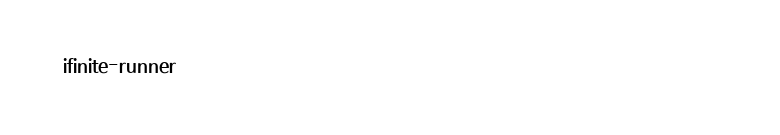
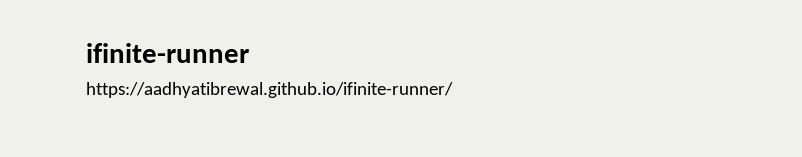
+ https://aadhyatibrewal.github.io/ifinite-runner/

